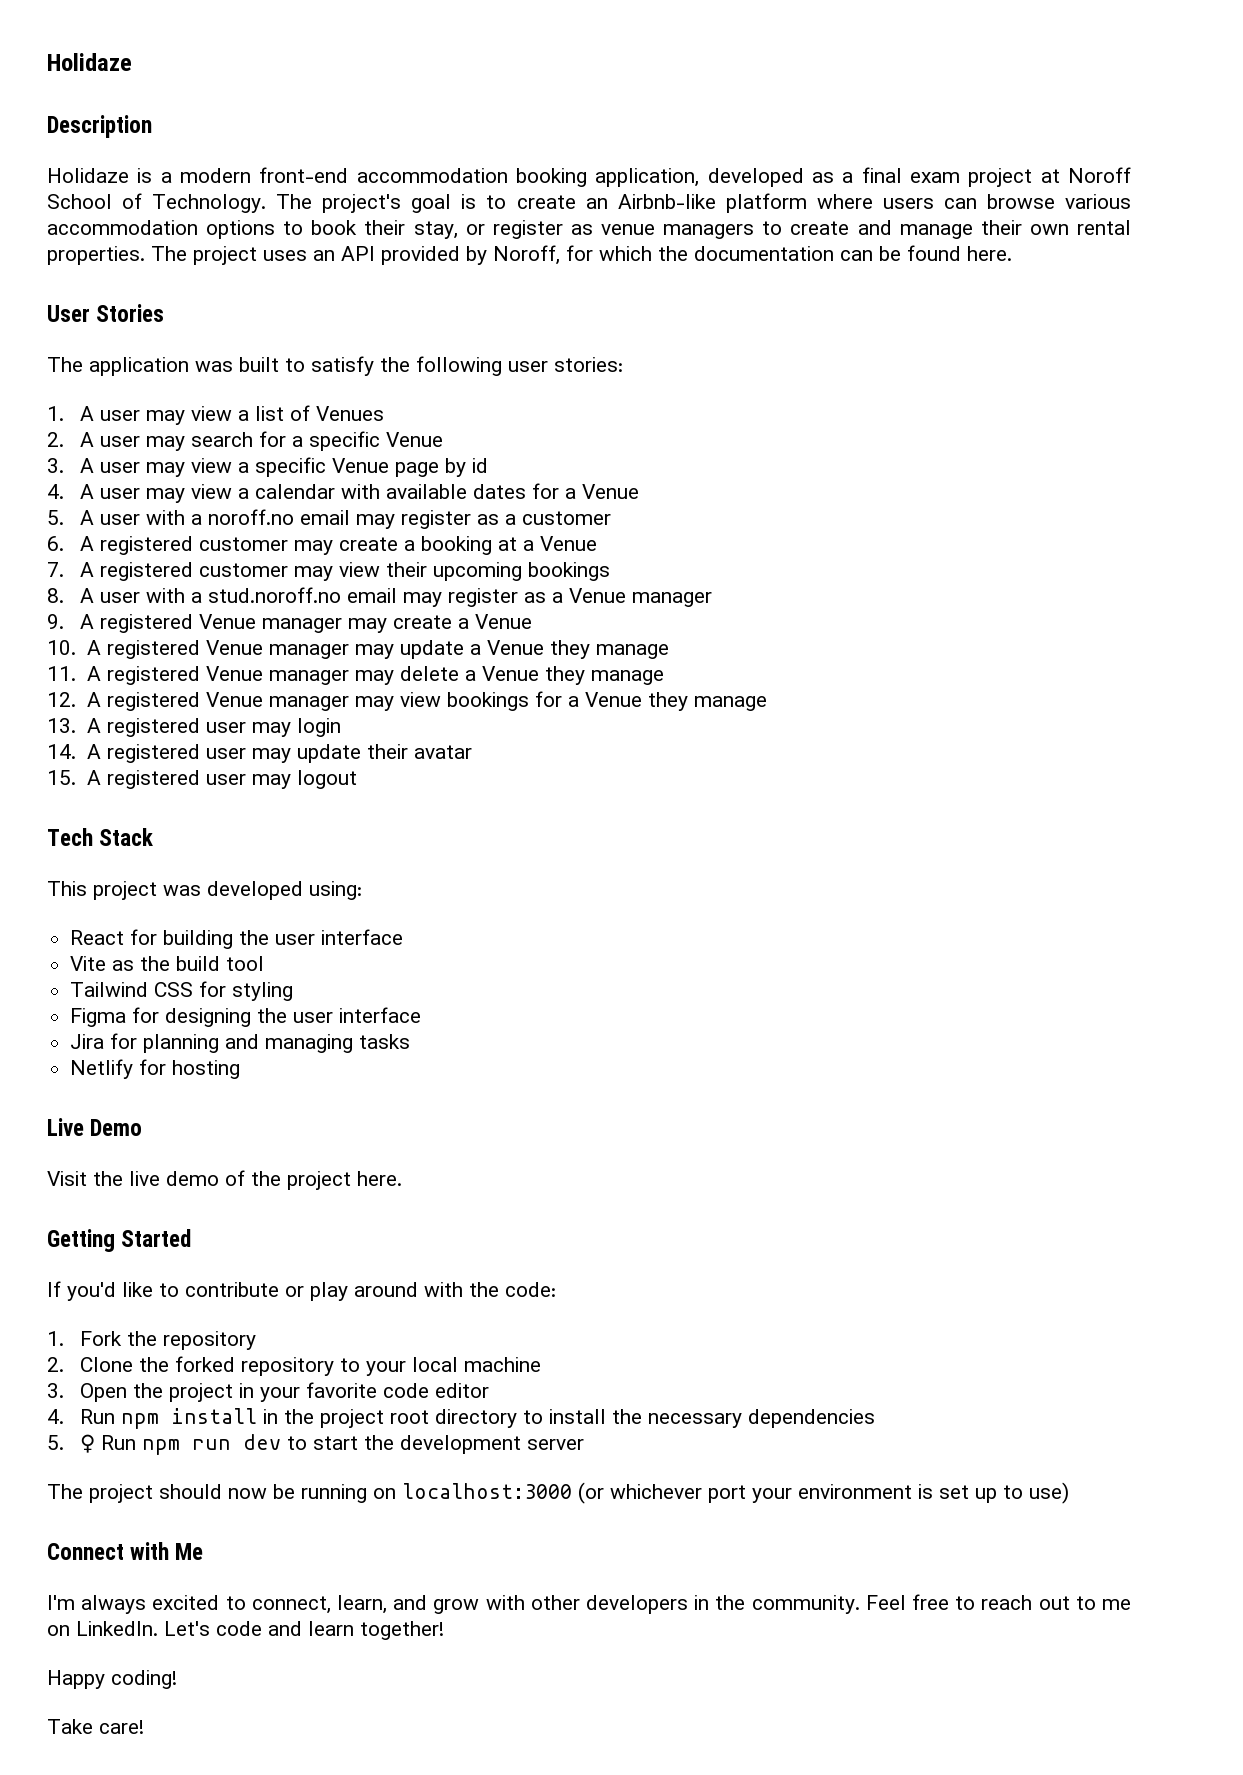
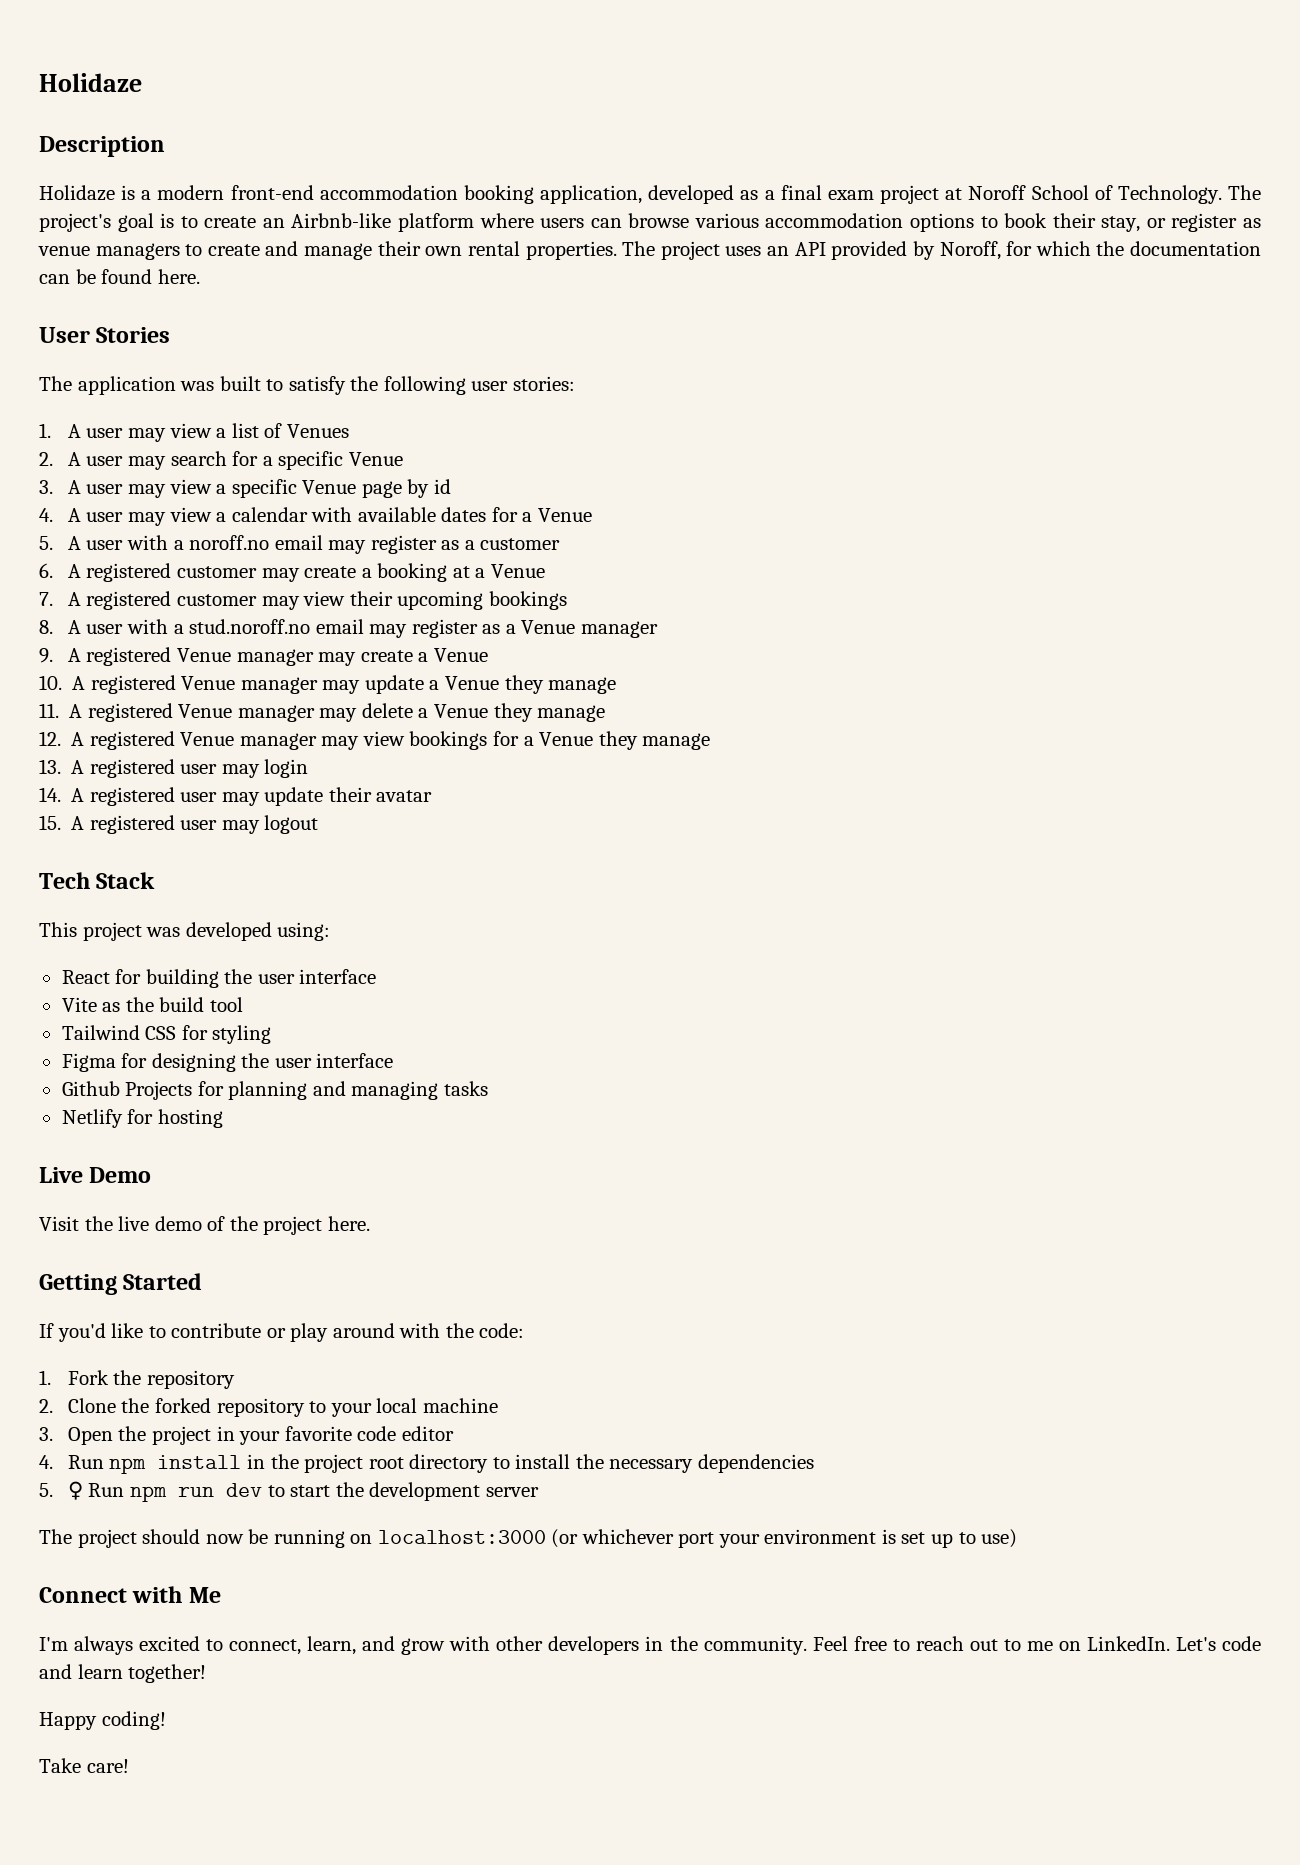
- Jira for planning and managing tasks
+ Github Projects for planning and managing tasks

